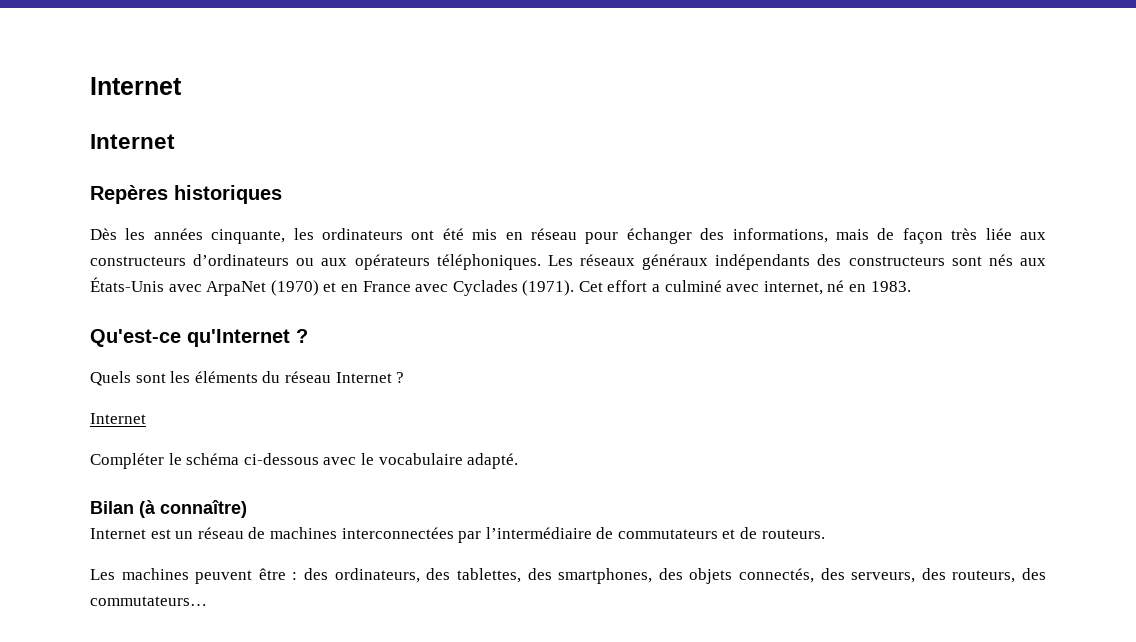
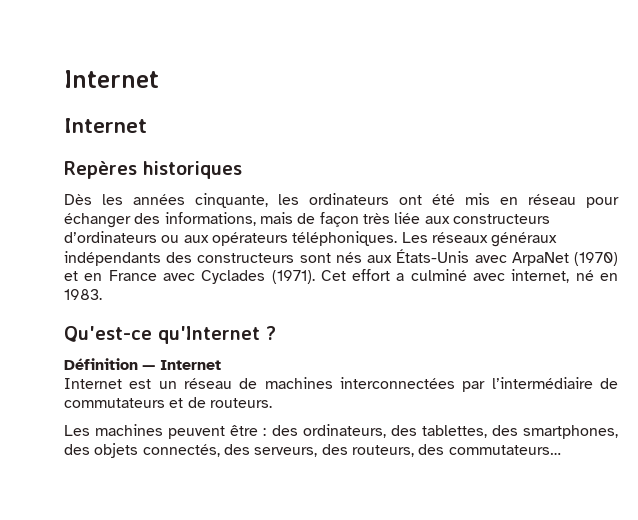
- Quels sont les éléments du réseau Internet ?
- Internet
- Compléter le schéma ci-dessous avec le vocabulaire adapté.
- Bilan (à connaître)
+ Définition — Internet

